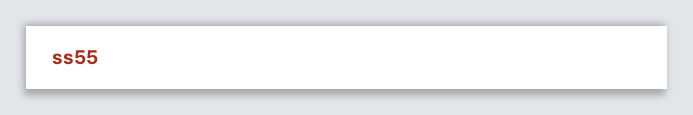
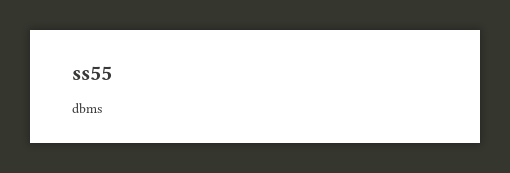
+ dbms

